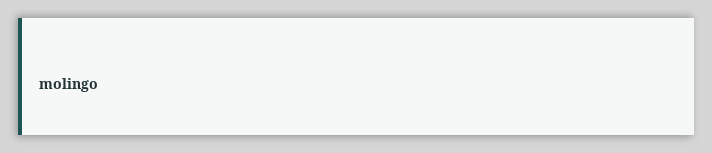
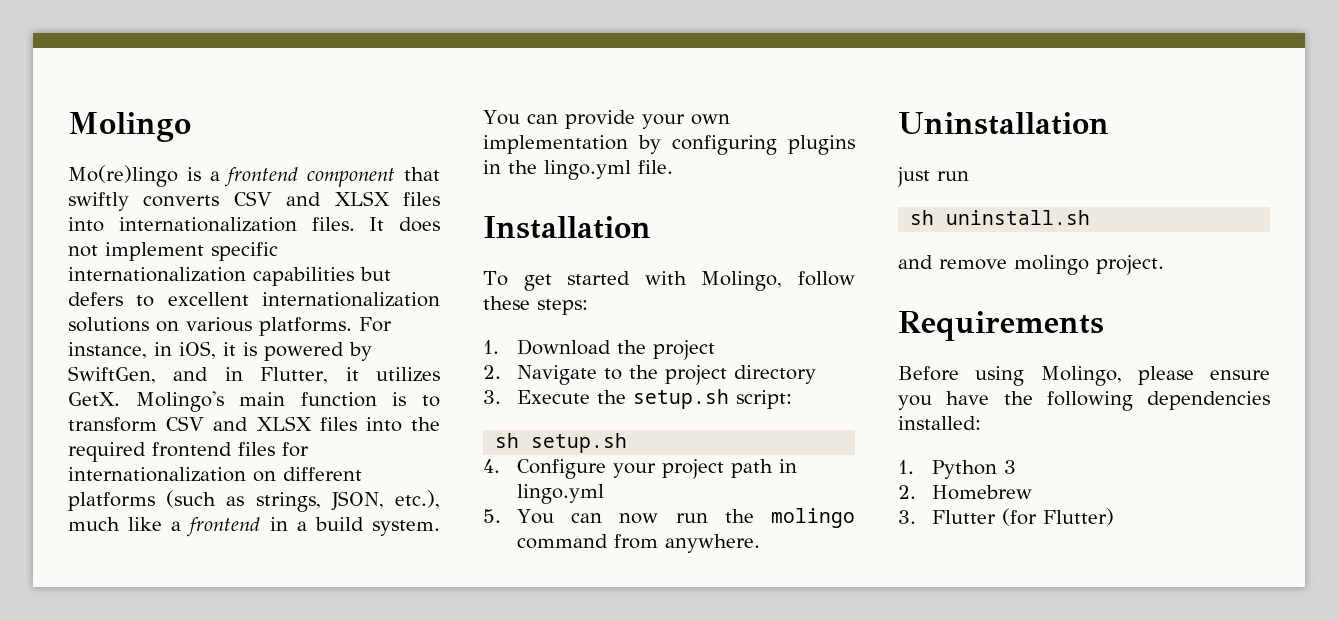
- molingo
+ Molingo
+ Mo(re)lingo is a frontend component that swiftly converts CSV and XLSX files into internationalization files. It does not implement specific internationalization capabilities but defers to excellent internationalization solutions on various platforms. For instance, in iOS, it is powered by SwiftGen, and in Flutter, it utilizes GetX. Molingo's main function is to transform CSV and XLSX files into the required frontend files for internationalization on different platforms (such as strings, JSON, etc.), much like a frontend in a build system. You can provide your own implementation by configuring plugins in the lingo.yml file.
+ Installation
+ To get started with Molingo, follow these steps:
+ 1. Download the project
+ 2. Navigate to the project directory
+ 3. Execute the setup.sh script:
+ sh setup.sh
+ 4. Configure your project path in lingo.yml
+ 5. You can now run the molingo command from anywhere.
+ Uninstallation
+ just run
+ sh uninstall.sh
+ and remove molingo project.
+ Requirements
+ Before using Molingo, please ensure you have the following dependencies installed:
+ 1. Python 3
+ 2. Homebrew
+ 3. Flutter (for Flutter)

